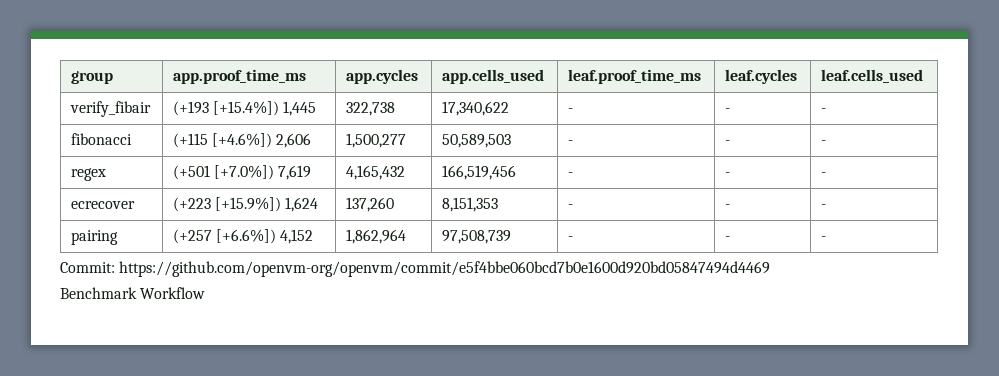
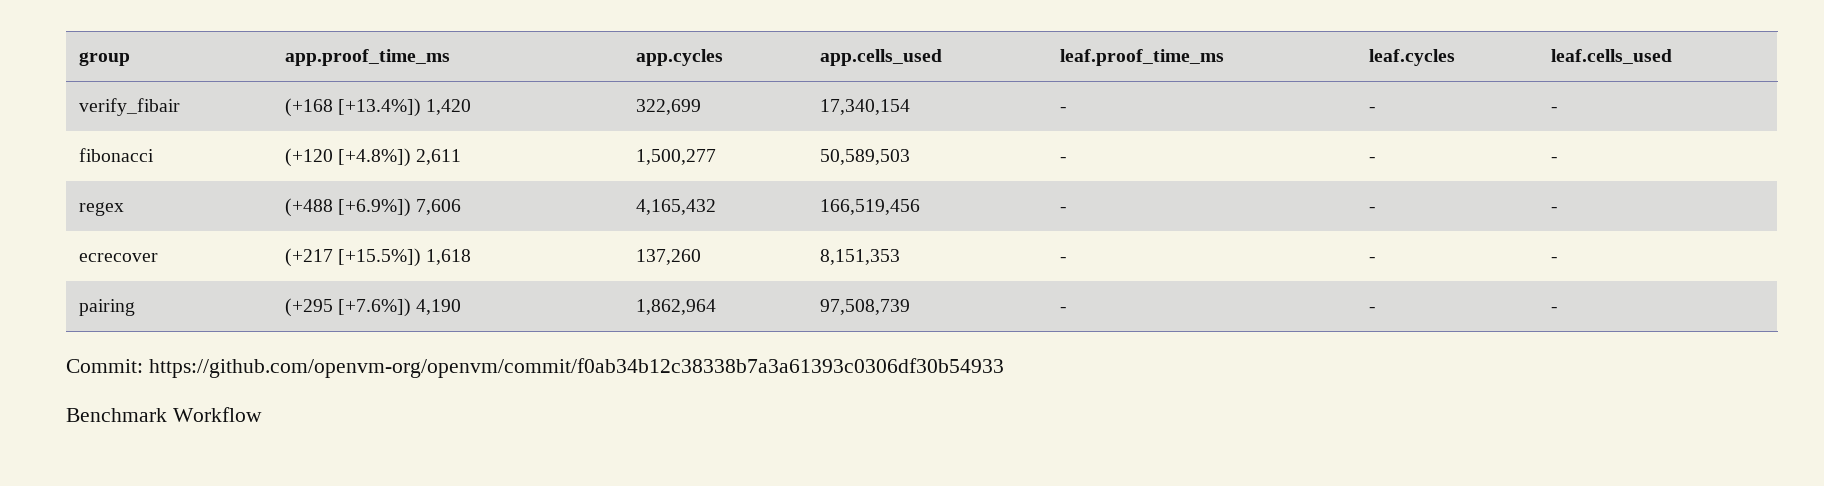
- verify_fibair | (+193 [+15.4%]) 1,445 | 322,738 | 17,340,622 | - | - | -
+ verify_fibair | (+168 [+13.4%]) 1,420 | 322,699 | 17,340,154 | - | - | -
- fibonacci | (+115 [+4.6%]) 2,606 | 1,500,277 | 50,589,503 | - | - | -
+ fibonacci | (+120 [+4.8%]) 2,611 | 1,500,277 | 50,589,503 | - | - | -
- regex | (+501 [+7.0%]) 7,619 | 4,165,432 | 166,519,456 | - | - | -
+ regex | (+488 [+6.9%]) 7,606 | 4,165,432 | 166,519,456 | - | - | -
- ecrecover | (+223 [+15.9%]) 1,624 | 137,260 | 8,151,353 | - | - | -
+ ecrecover | (+217 [+15.5%]) 1,618 | 137,260 | 8,151,353 | - | - | -
- pairing | (+257 [+6.6%]) 4,152 | 1,862,964 | 97,508,739 | - | - | -
+ pairing | (+295 [+7.6%]) 4,190 | 1,862,964 | 97,508,739 | - | - | -
- Commit: https://github.com/openvm-org/openvm/commit/e5f4bbe060bcd7b0e1600d920bd05847494d4469
+ Commit: https://github.com/openvm-org/openvm/commit/f0ab34b12c38338b7a3a61393c0306df30b54933

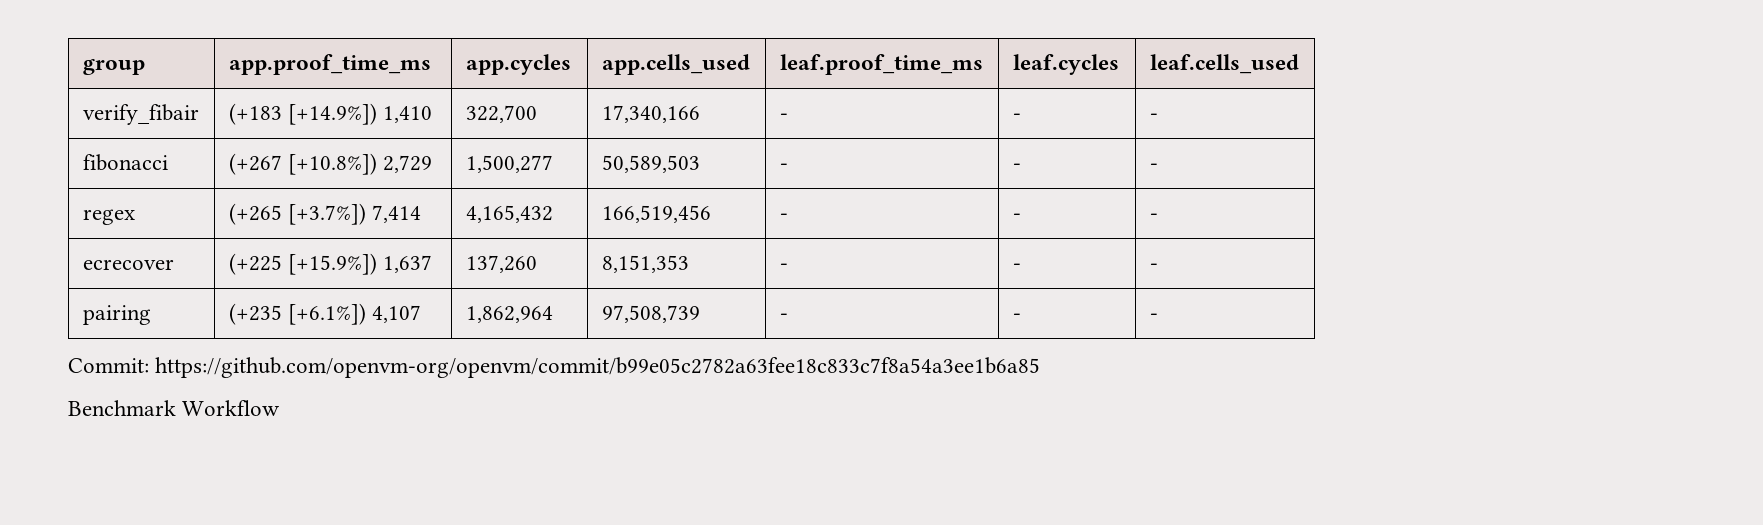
- verify_fibair | (+168 [+13.4%]) 1,420 | 322,699 | 17,340,154 | - | - | -
+ verify_fibair | (+183 [+14.9%]) 1,410 | 322,700 | 17,340,166 | - | - | -
- fibonacci | (+120 [+4.8%]) 2,611 | 1,500,277 | 50,589,503 | - | - | -
+ fibonacci | (+267 [+10.8%]) 2,729 | 1,500,277 | 50,589,503 | - | - | -
- regex | (+488 [+6.9%]) 7,606 | 4,165,432 | 166,519,456 | - | - | -
+ regex | (+265 [+3.7%]) 7,414 | 4,165,432 | 166,519,456 | - | - | -
- ecrecover | (+217 [+15.5%]) 1,618 | 137,260 | 8,151,353 | - | - | -
+ ecrecover | (+225 [+15.9%]) 1,637 | 137,260 | 8,151,353 | - | - | -
- pairing | (+295 [+7.6%]) 4,190 | 1,862,964 | 97,508,739 | - | - | -
+ pairing | (+235 [+6.1%]) 4,107 | 1,862,964 | 97,508,739 | - | - | -
- Commit: https://github.com/openvm-org/openvm/commit/f0ab34b12c38338b7a3a61393c0306df30b54933
+ Commit: https://github.com/openvm-org/openvm/commit/b99e05c2782a63fee18c833c7f8a54a3ee1b6a85

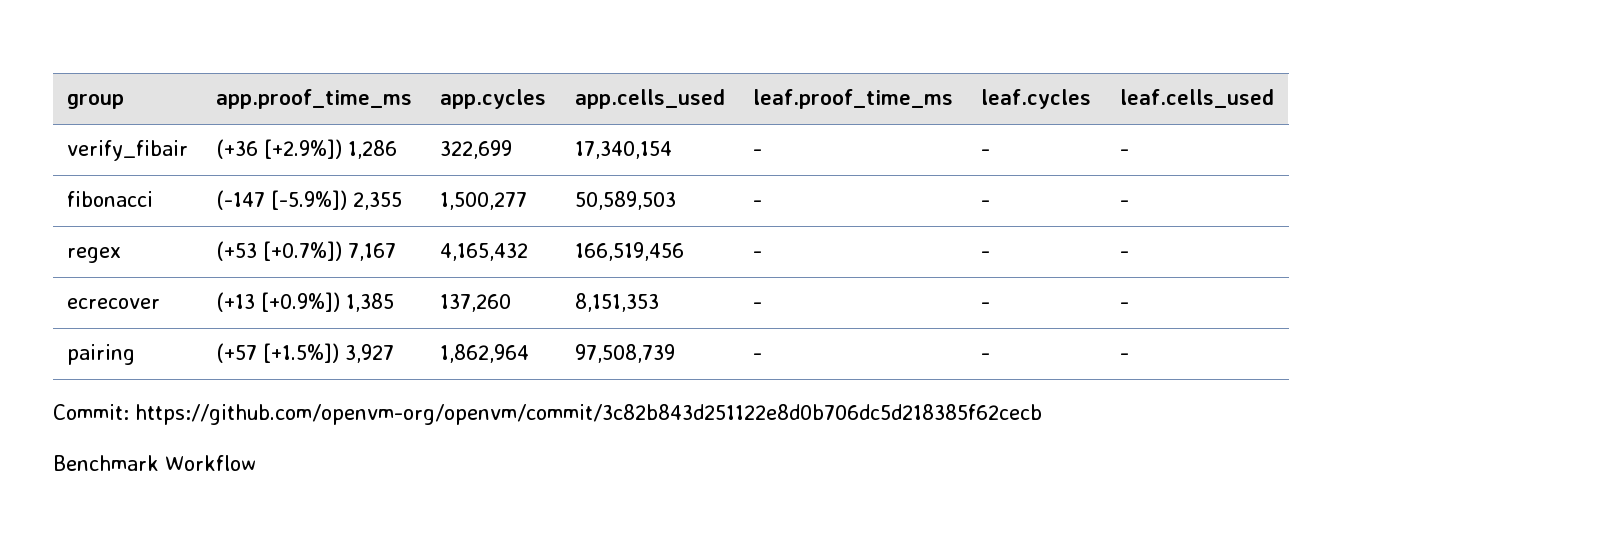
- verify_fibair | (+183 [+14.9%]) 1,410 | 322,700 | 17,340,166 | - | - | -
+ verify_fibair | (+36 [+2.9%]) 1,286 | 322,699 | 17,340,154 | - | - | -
- fibonacci | (+267 [+10.8%]) 2,729 | 1,500,277 | 50,589,503 | - | - | -
+ fibonacci | (-147 [-5.9%]) 2,355 | 1,500,277 | 50,589,503 | - | - | -
- regex | (+265 [+3.7%]) 7,414 | 4,165,432 | 166,519,456 | - | - | -
+ regex | (+53 [+0.7%]) 7,167 | 4,165,432 | 166,519,456 | - | - | -
- ecrecover | (+225 [+15.9%]) 1,637 | 137,260 | 8,151,353 | - | - | -
+ ecrecover | (+13 [+0.9%]) 1,385 | 137,260 | 8,151,353 | - | - | -
- pairing | (+235 [+6.1%]) 4,107 | 1,862,964 | 97,508,739 | - | - | -
+ pairing | (+57 [+1.5%]) 3,927 | 1,862,964 | 97,508,739 | - | - | -
- Commit: https://github.com/openvm-org/openvm/commit/b99e05c2782a63fee18c833c7f8a54a3ee1b6a85
+ Commit: https://github.com/openvm-org/openvm/commit/3c82b843d251122e8d0b706dc5d218385f62cecb

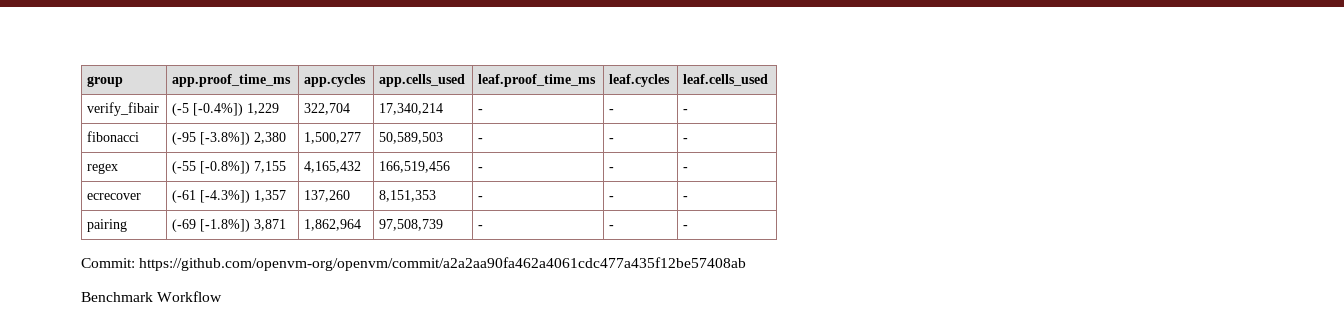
- verify_fibair | (+36 [+2.9%]) 1,286 | 322,699 | 17,340,154 | - | - | -
+ verify_fibair | (-5 [-0.4%]) 1,229 | 322,704 | 17,340,214 | - | - | -
- fibonacci | (-147 [-5.9%]) 2,355 | 1,500,277 | 50,589,503 | - | - | -
+ fibonacci | (-95 [-3.8%]) 2,380 | 1,500,277 | 50,589,503 | - | - | -
- regex | (+53 [+0.7%]) 7,167 | 4,165,432 | 166,519,456 | - | - | -
+ regex | (-55 [-0.8%]) 7,155 | 4,165,432 | 166,519,456 | - | - | -
- ecrecover | (+13 [+0.9%]) 1,385 | 137,260 | 8,151,353 | - | - | -
+ ecrecover | (-61 [-4.3%]) 1,357 | 137,260 | 8,151,353 | - | - | -
- pairing | (+57 [+1.5%]) 3,927 | 1,862,964 | 97,508,739 | - | - | -
+ pairing | (-69 [-1.8%]) 3,871 | 1,862,964 | 97,508,739 | - | - | -
- Commit: https://github.com/openvm-org/openvm/commit/3c82b843d251122e8d0b706dc5d218385f62cecb
+ Commit: https://github.com/openvm-org/openvm/commit/a2a2aa90fa462a4061cdc477a435f12be57408ab

